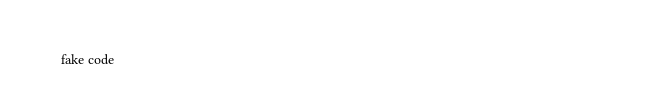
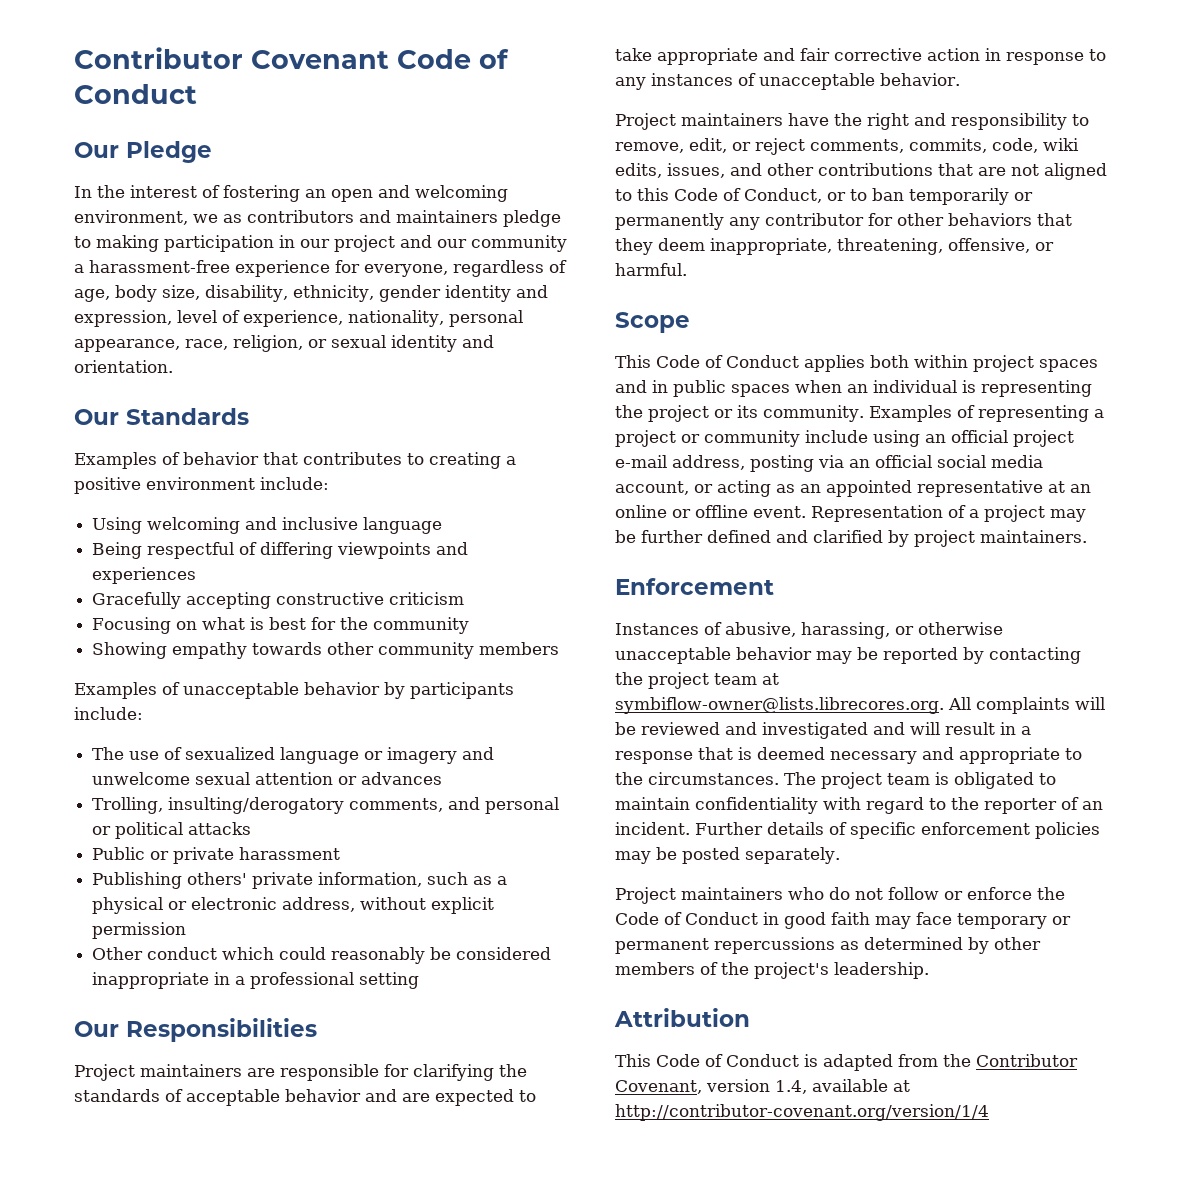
- fake code
+ Contributor Covenant Code of Conduct
+ Our Pledge
+ In the interest of fostering an open and welcoming environment, we as contributors and maintainers pledge to making participation in our project and our community a harassment-free experience for everyone, regardless of age, body size, disability, ethnicity, gender identity and expression, level of experience, nationality, personal appearance, race, religion, or sexual identity and orientation.
+ Our Standards
+ Examples of behavior that contributes to creating a positive environment include:
+ Using welcoming and inclusive language
+ Being respectful of differing viewpoints and experiences
+ Gracefully accepting constructive criticism
+ Focusing on what is best for the community
+ Showing empathy towards other community members
+ Examples of unacceptable behavior by participants include:
+ The use of sexualized language or imagery and unwelcome sexual attention or advances
+ Trolling, insulting/derogatory comments, and personal or political attacks
+ Public or private harassment
+ Publishing others' private information, such as a physical or electronic address, without explicit permission
+ Other conduct which could reasonably be considered inappropriate in a professional setting
+ Our Responsibilities
+ Project maintainers are responsible for clarifying the standards of acceptable behavior and are expected to take appropriate and fair corrective action in response to any instances of unacceptable behavior.
+ Project maintainers have the right and responsibility to remove, edit, or reject comments, commits, code, wiki edits, issues, and other contributions that are not aligned to this Code of Conduct, or to ban temporarily or permanently any contributor for other behaviors that they deem inappropriate, threatening, offensive, or harmful.
+ Scope
+ This Code of Conduct applies both within project spaces and in public spaces when an individual is representing the project or its community. Examples of representing a project or community include using an official project e-mail address, posting via an official social media account, or acting as an appointed representative at an online or offline event. Representation of a project may be further defined and clarified by project maintainers.
+ Enforcement
+ Instances of abusive, harassing, or otherwise unacceptable behavior may be reported by contacting the project team at symbiflow-owner@lists.librecores.org. All complaints will be reviewed and investigated and will result in a response that is deemed necessary and appropriate to the circumstances. The project team is obligated to maintain confidentiality with regard to the reporter of an incident. Further details of specific enforcement policies may be posted separately.
+ Project maintainers who do not follow or enforce the Code of Conduct in good faith may face temporary or permanent repercussions as determined by other members of the project's leadership.
+ Attribution
+ This Code of Conduct is adapted from the Contributor Covenant, version 1.4, available at http://contributor-covenant.org/version/1/4

